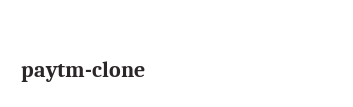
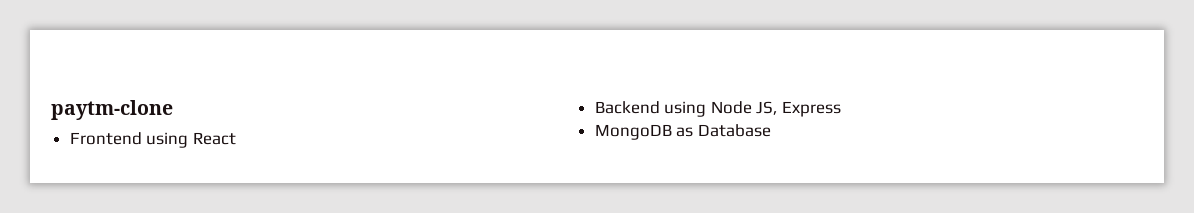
+ Frontend using React
+ Backend using Node JS, Express
+ MongoDB as Database

